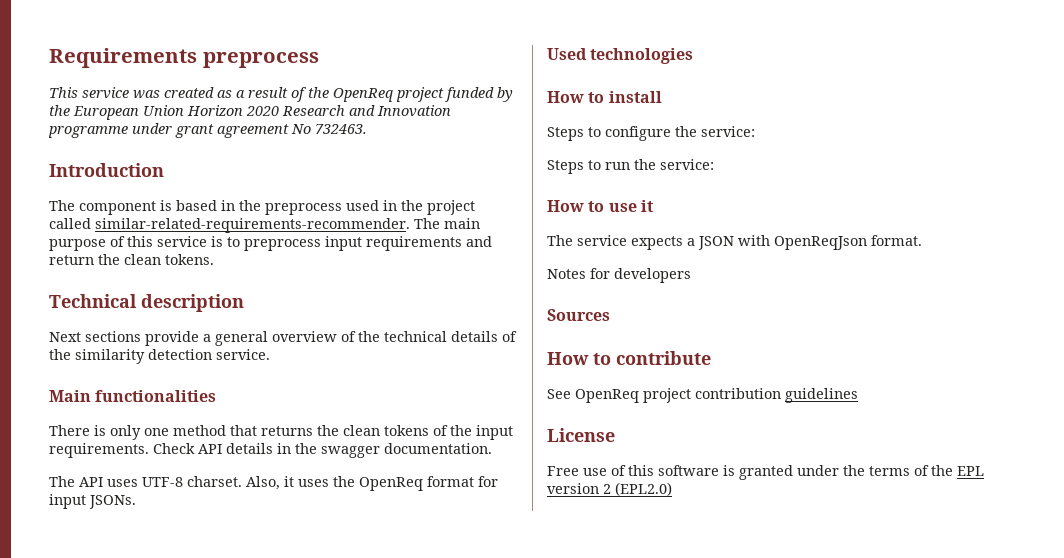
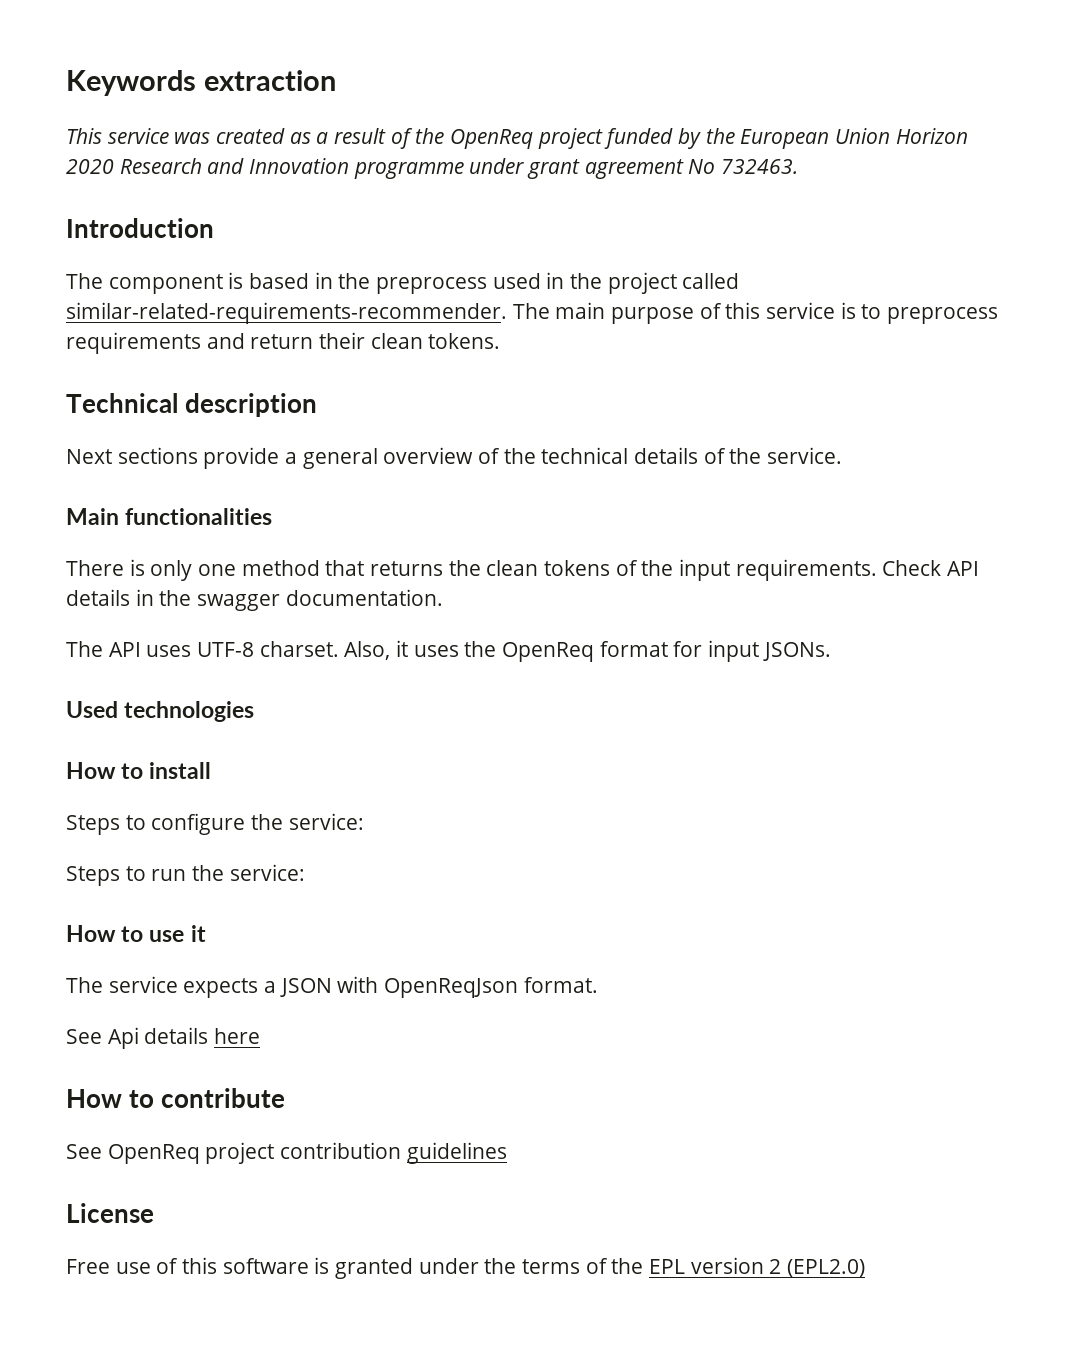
- Requirements preprocess
+ Keywords extraction
- The main purpose of this service is to preprocess input requirements and return the clean tokens.
+ The main purpose of this service is to preprocess requirements and return their clean tokens.
- Next sections provide a general overview of the technical details of the similarity detection service.
+ Next sections provide a general overview of the technical details of the service.
- Notes for developers
- Sources
+ See Api details here

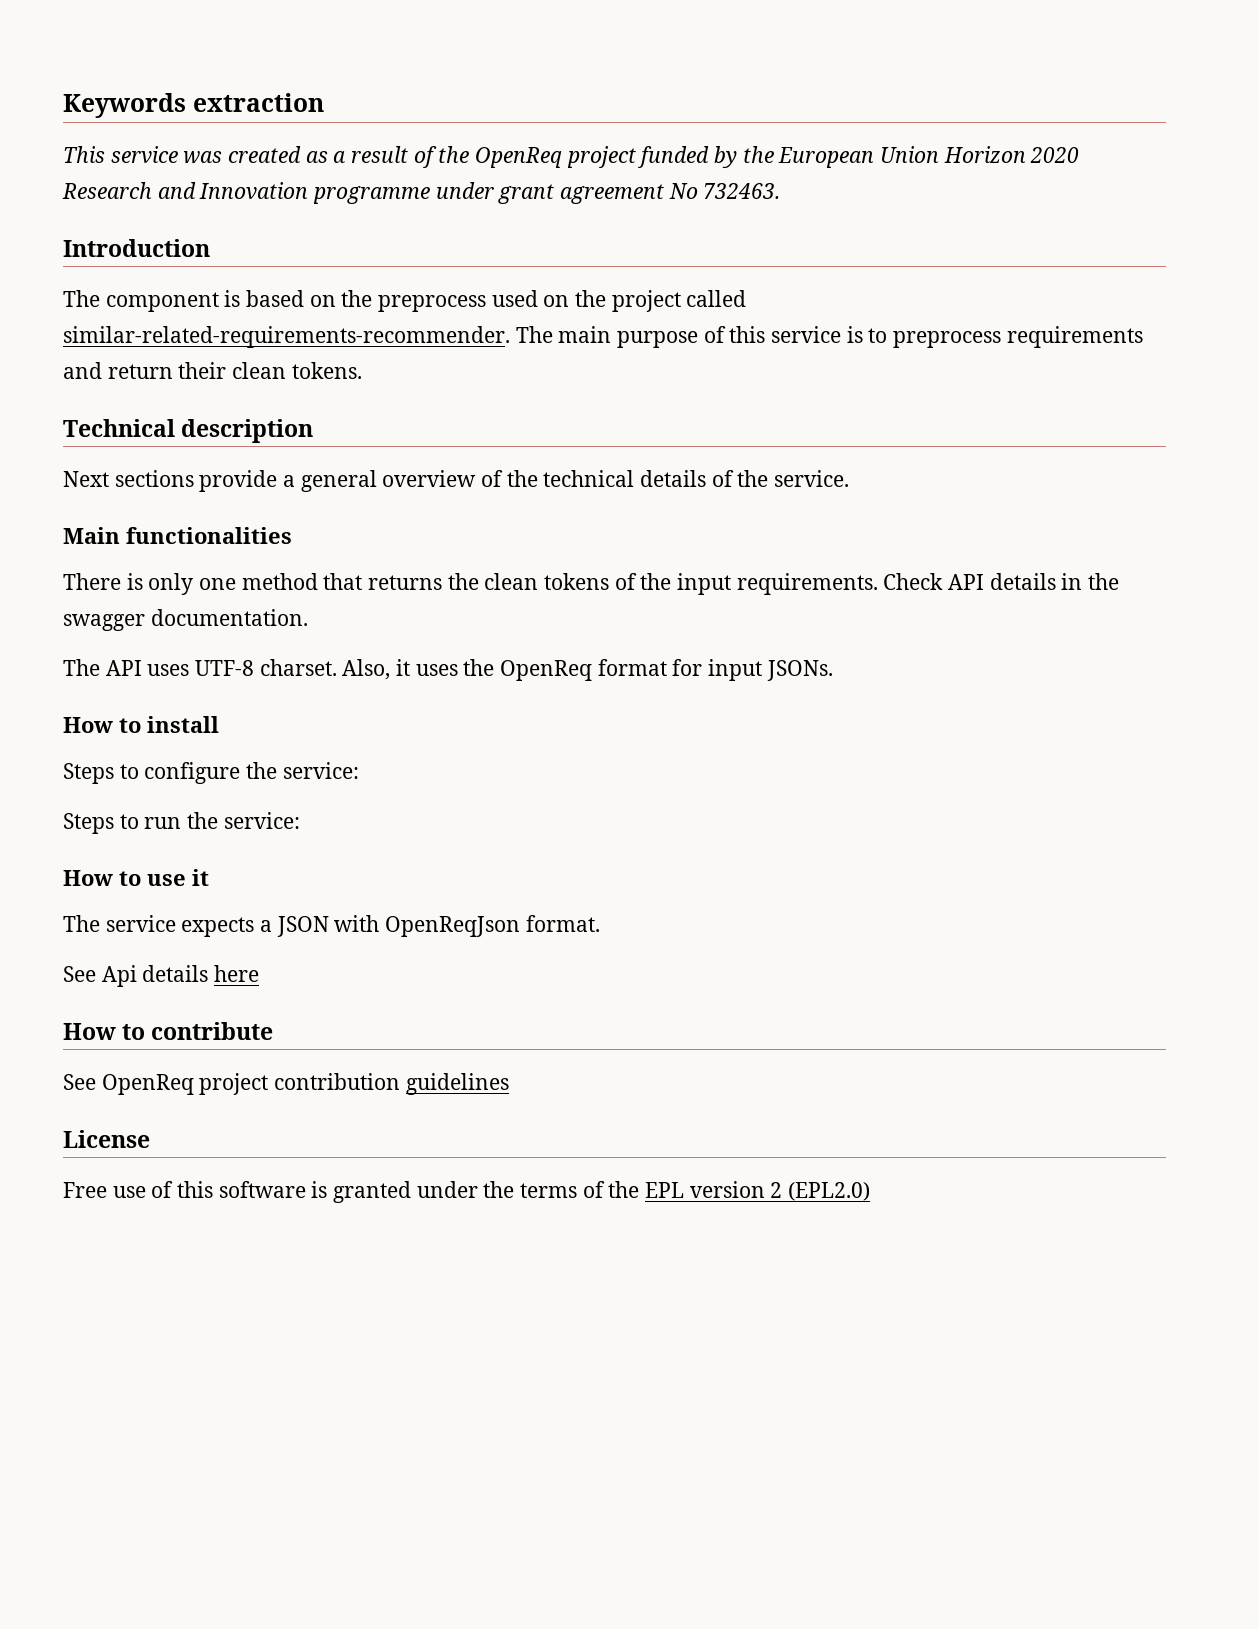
- The component is based in the preprocess used in the project called similar-related-requirements-recommender.
+ The component is based on the preprocess used on the project called similar-related-requirements-recommender.
- Used technologies

